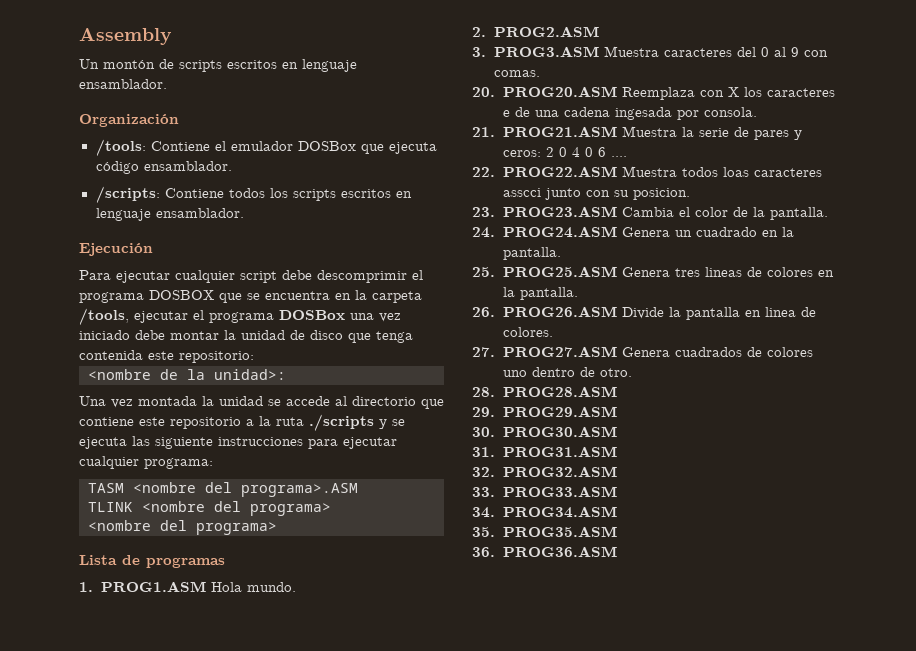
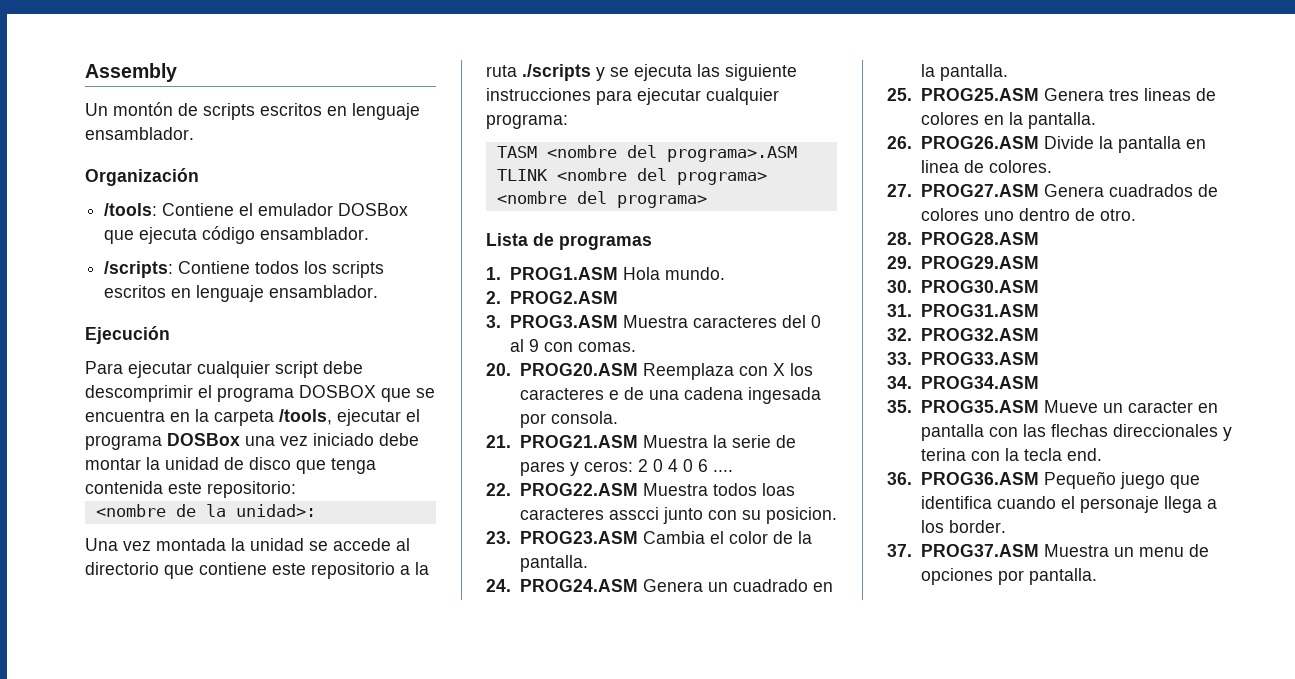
- 35. PROG35.ASM
- 36. PROG36.ASM
+ 35. PROG35.ASM Mueve un caracter en pantalla con las flechas direccionales y terina con la tecla end.
+ 36. PROG36.ASM Pequeño juego que identifica cuando el personaje llega a los border.
+ 37. PROG37.ASM Muestra un menu de opciones por pantalla.

